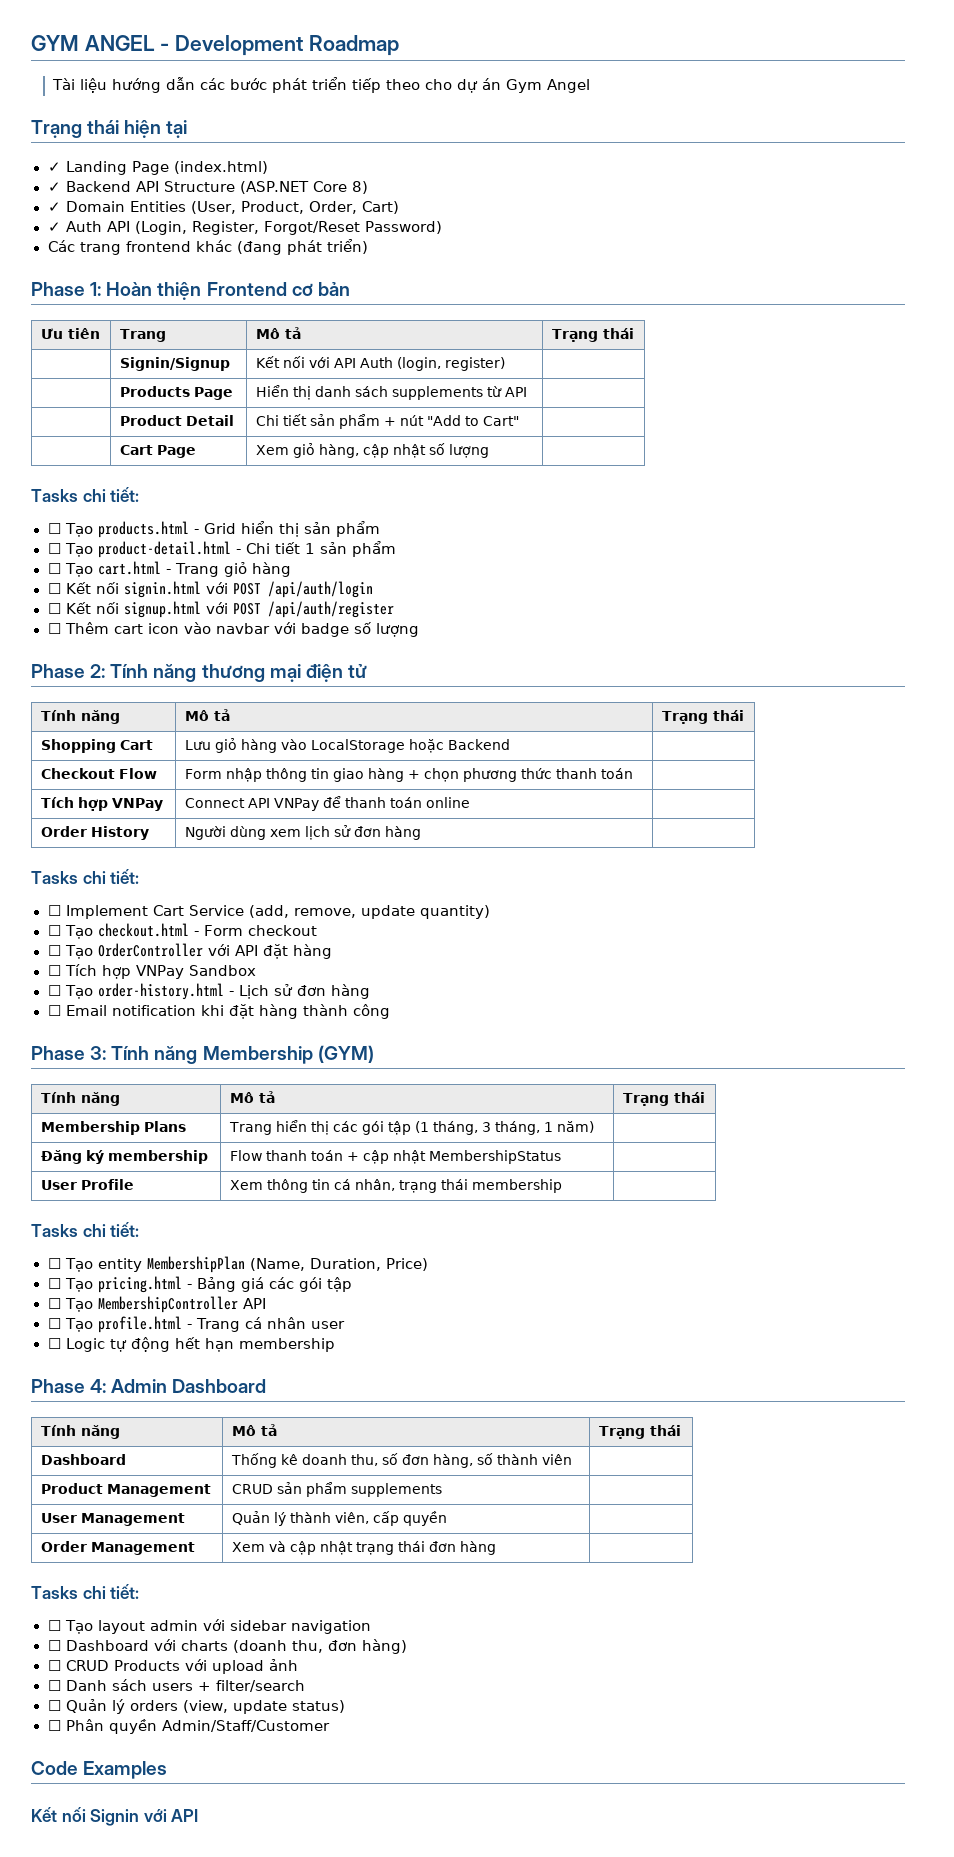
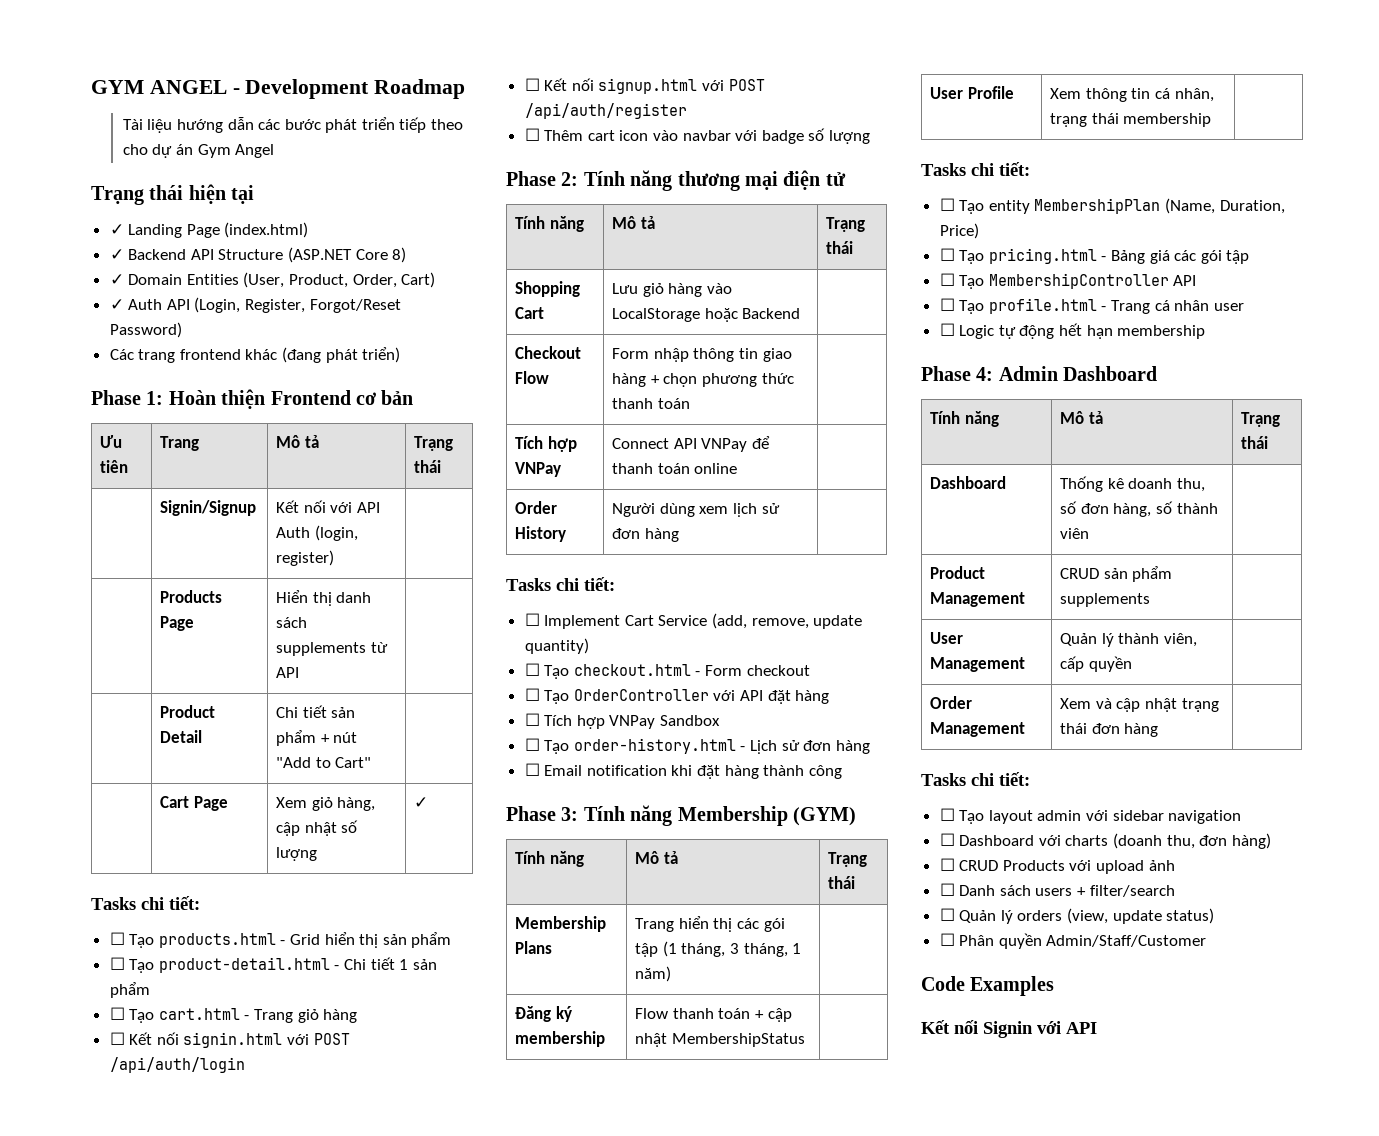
- | Cart Page | Xem giỏ hàng, cập nhật số lượng |
+ | Cart Page | Xem giỏ hàng, cập nhật số lượng | ✓

